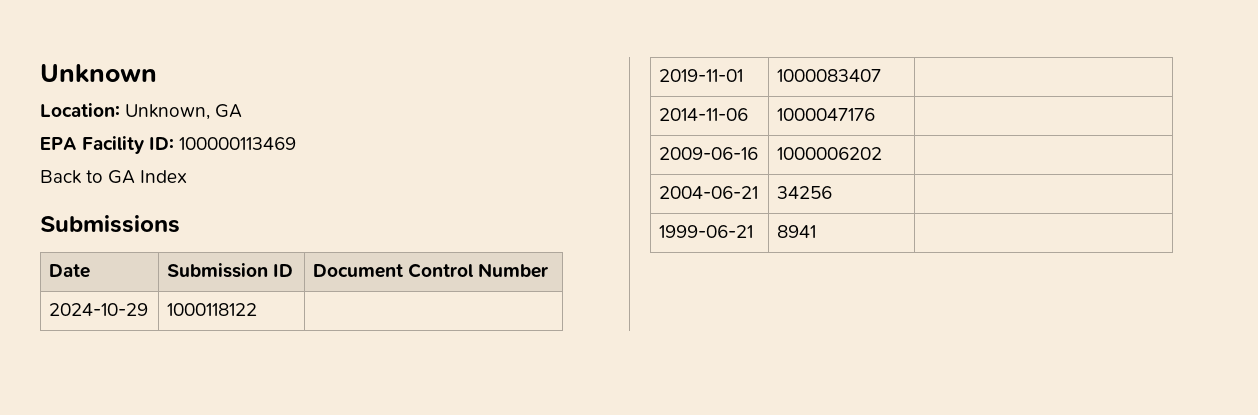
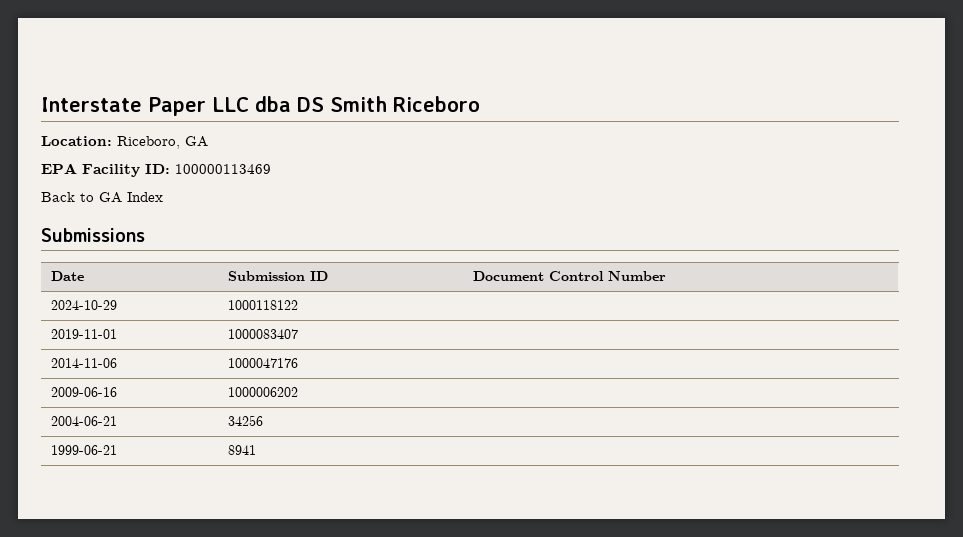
- Unknown
+ Interstate Paper LLC dba DS Smith Riceboro
- Location: Unknown, GA
+ Location: Riceboro, GA

